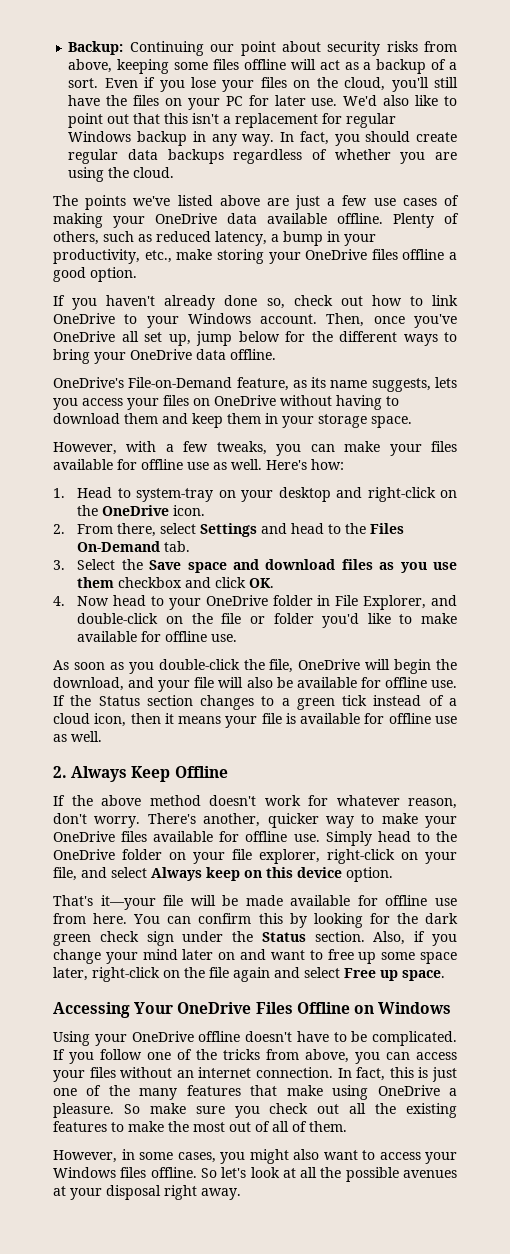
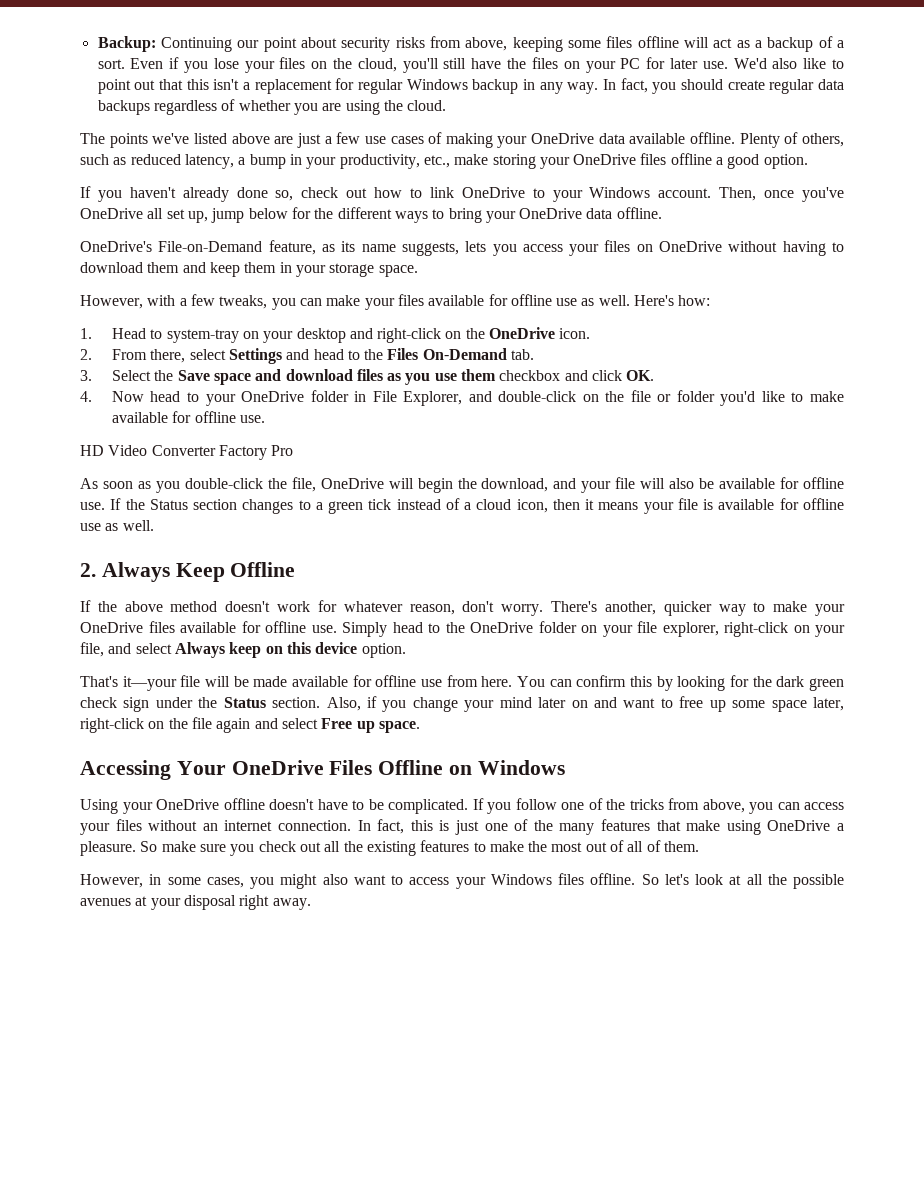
+ HD Video Converter Factory Pro

